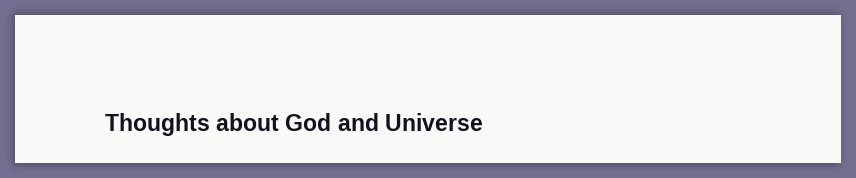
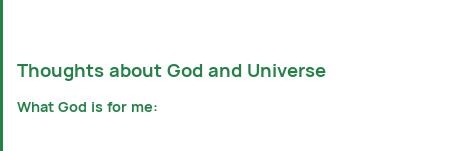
+ What God is for me:

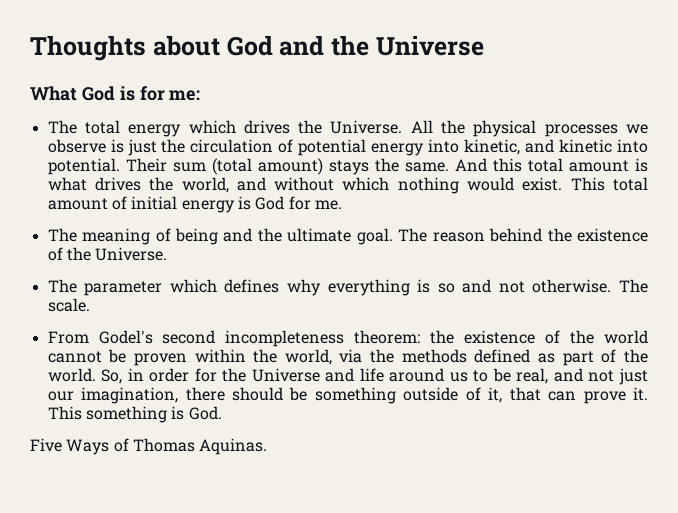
- Thoughts about God and Universe
+ Thoughts about God and the Universe
+ The total energy which drives the Universe. All the physical processes we observe is just the circulation of potential energy into kinetic, and kinetic into potential. Their sum (total amount) stays the same. And this total amount is what drives the world, and without which nothing would exist. This total amount of initial energy is God for me.
+ The meaning of being and the ultimate goal. The reason behind the existence of the Universe.
+ The parameter which defines why everything is so and not otherwise. The scale.
+ From Godel's second incompleteness theorem: the existence of the world cannot be proven within the world, via the methods defined as part of the world. So, in order for the Universe and life around us to be real, and not just our imagination, there should be something outside of it, that can prove it. This something is God.
+ Five Ways of Thomas Aquinas.

